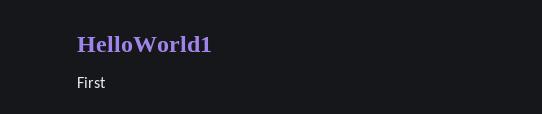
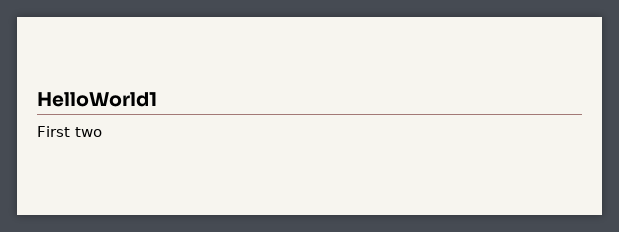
- First
+ First two

